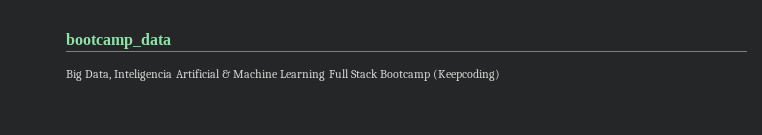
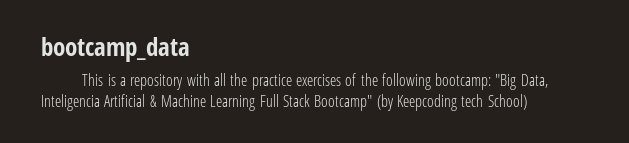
- Big Data, Inteligencia Artificial & Machine Learning Full Stack Bootcamp (Keepcoding)
+ This is a repository with all the practice exercises of the following bootcamp: "Big Data, Inteligencia Artificial & Machine Learning Full Stack Bootcamp" (by Keepcoding tech School)

